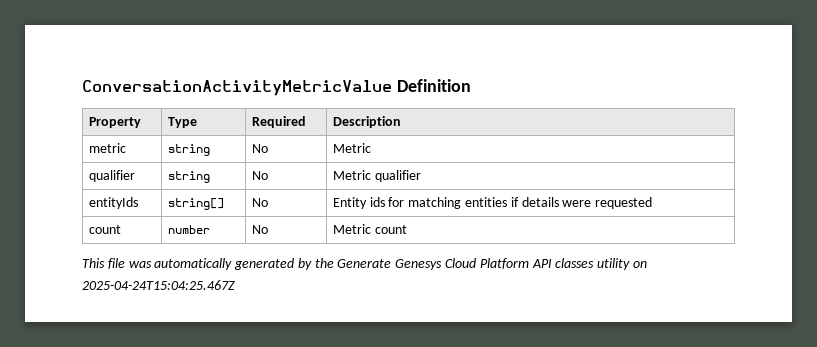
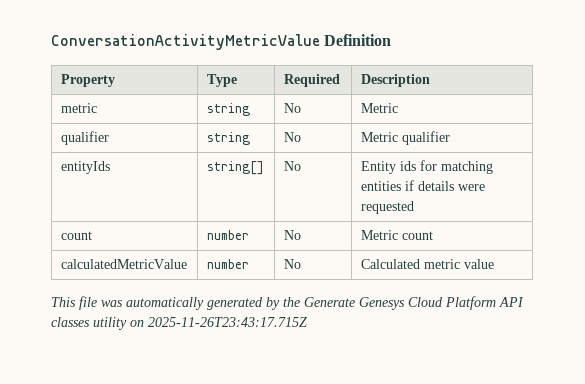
+ calculatedMetricValue | number | No | Calculated metric value
- This file was automatically generated by the Generate Genesys Cloud Platform API classes utility on 2025-04-24T15:04:25.467Z
+ This file was automatically generated by the Generate Genesys Cloud Platform API classes utility on 2025-11-26T23:43:17.715Z

